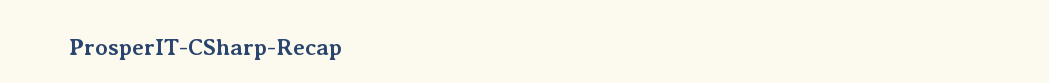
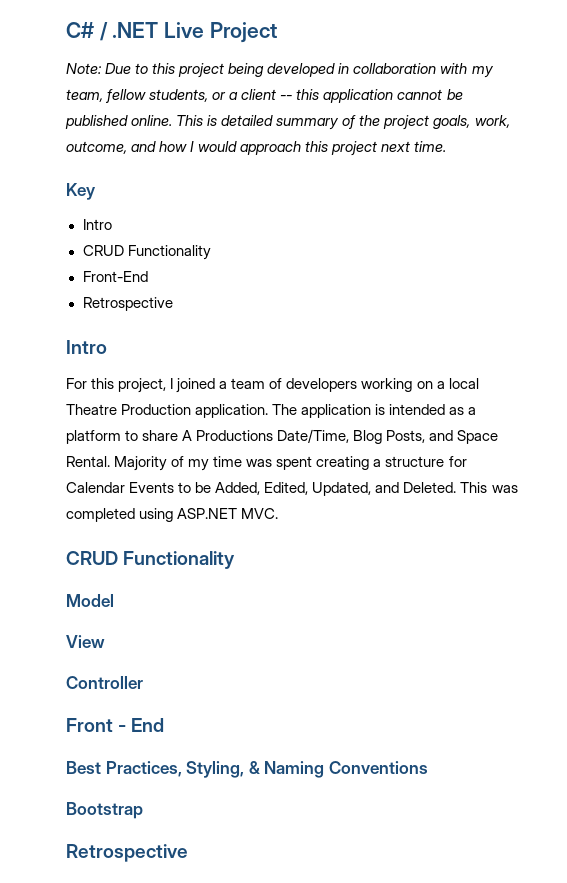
- ProsperIT-CSharp-Recap
+ C# / .NET Live Project
+ Note: Due to this project being developed in collaboration with my team, fellow students, or a client -- this application cannot be published online. This is detailed summary of the project goals, work, outcome, and how I would approach this project next time.
+ Key
+ Intro
+ CRUD Functionality
+ Front-End
+ Retrospective
+ Intro
+ For this project, I joined a team of developers working on a local Theatre Production application. The application is intended as a platform to share A Productions Date/Time, Blog Posts, and Space Rental. Majority of my time was spent creating a structure for Calendar Events to be Added, Edited, Updated, and Deleted. This was completed using ASP.NET MVC.
+ CRUD Functionality
+ Model
+ View
+ Controller
+ Front - End
+ Best Practices, Styling, & Naming Conventions
+ Bootstrap
+ Retrospective

